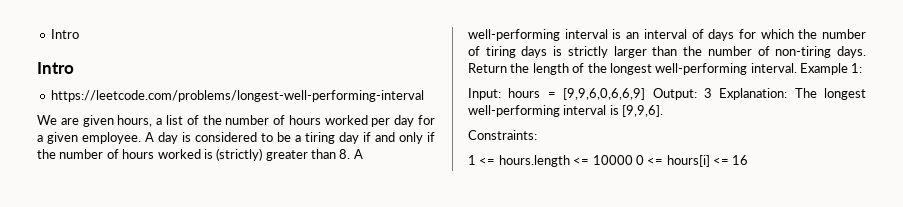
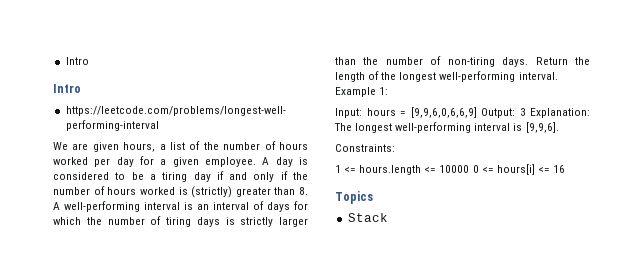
+ Topics
+ Stack

